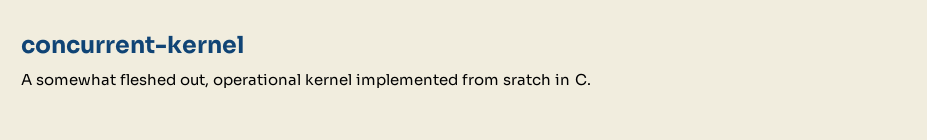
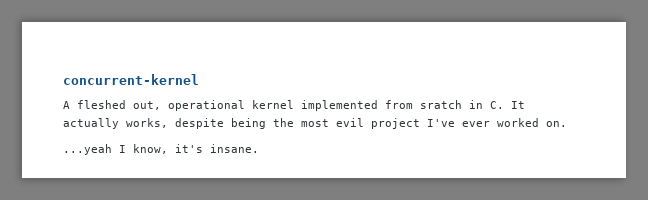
- A somewhat fleshed out, operational kernel implemented from sratch in C.
+ A fleshed out, operational kernel implemented from sratch in C. It actually works, despite being the most evil project I've ever worked on.
+ ...yeah I know, it's insane.

